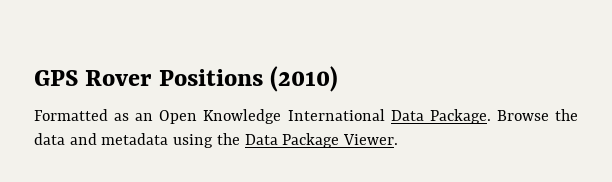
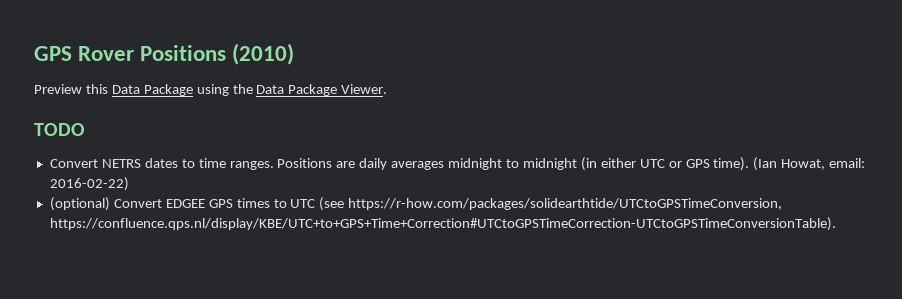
- Formatted as an Open Knowledge International Data Package. Browse the data and metadata using the Data Package Viewer.
+ Preview this Data Package using the Data Package Viewer.
+ TODO
+ Convert NETRS dates to time ranges. Positions are daily averages midnight to midnight (in either UTC or GPS time). (Ian Howat, email: 2016-02-22)
+ (optional) Convert EDGEE GPS times to UTC (see https://r-how.com/packages/solidearthtide/UTCtoGPSTimeConversion, https://confluence.qps.nl/display/KBE/UTC+to+GPS+Time+Correction#UTCtoGPSTimeCorrection-UTCtoGPSTimeConversionTable).

